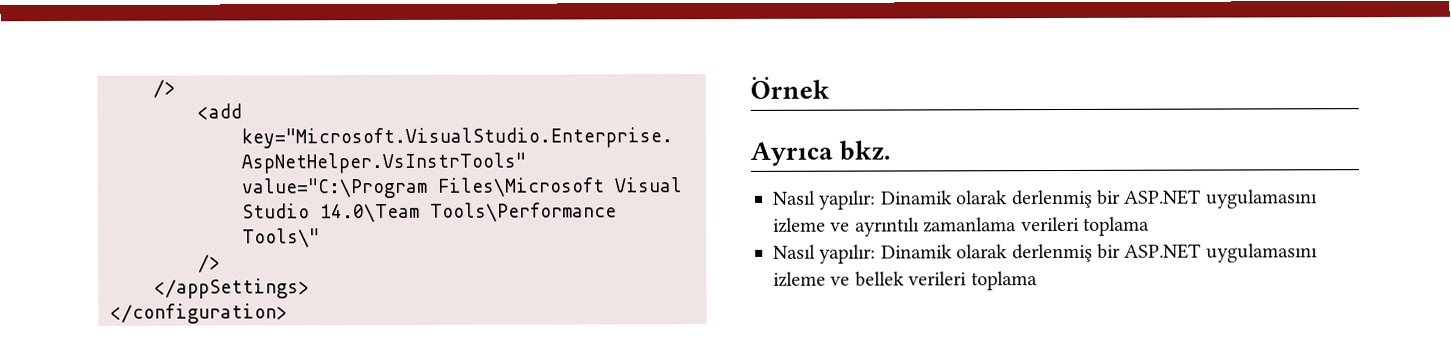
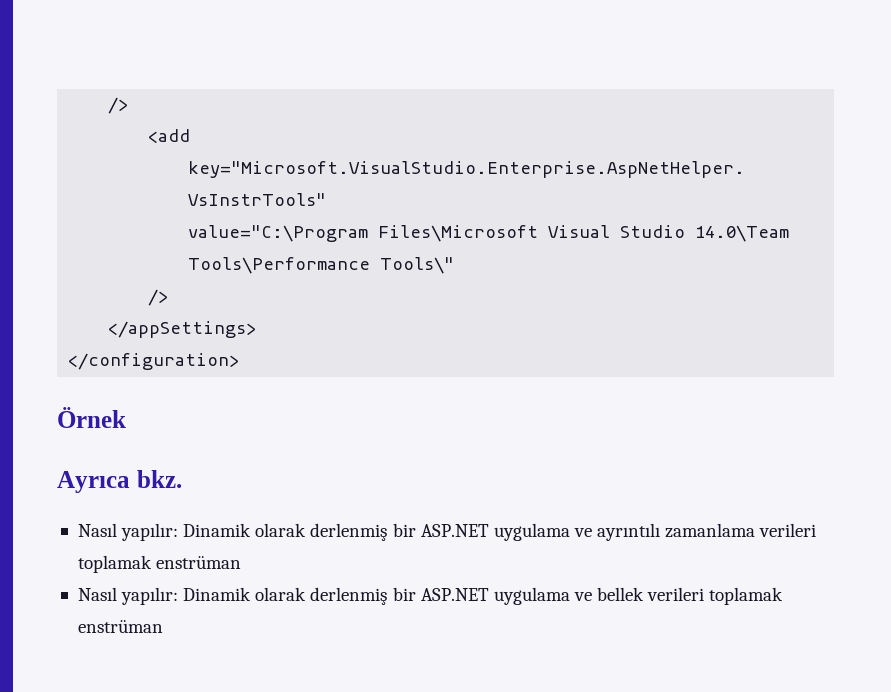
- Nasıl yapılır: Dinamik olarak derlenmiş bir ASP.NET uygulamasını izleme ve ayrıntılı zamanlama verileri toplama
- Nasıl yapılır: Dinamik olarak derlenmiş bir ASP.NET uygulamasını izleme ve bellek verileri toplama
+ Nasıl yapılır: Dinamik olarak derlenmiş bir ASP.NET uygulama ve ayrıntılı zamanlama verileri toplamak enstrüman
+ Nasıl yapılır: Dinamik olarak derlenmiş bir ASP.NET uygulama ve bellek verileri toplamak enstrüman

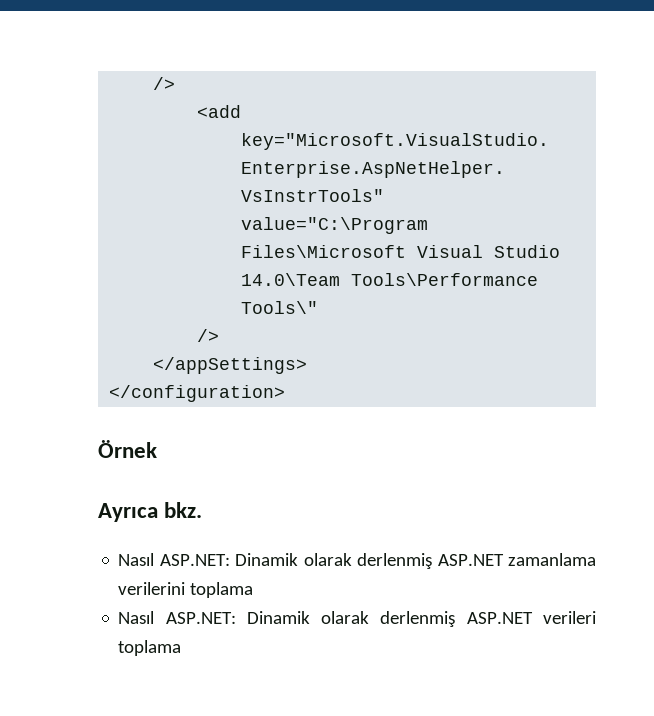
- Nasıl yapılır: Dinamik olarak derlenmiş bir ASP.NET uygulama ve ayrıntılı zamanlama verileri toplamak enstrüman
- Nasıl yapılır: Dinamik olarak derlenmiş bir ASP.NET uygulama ve bellek verileri toplamak enstrüman
+ Nasıl ASP.NET: Dinamik olarak derlenmiş ASP.NET zamanlama verilerini toplama
+ Nasıl ASP.NET: Dinamik olarak derlenmiş ASP.NET verileri toplama

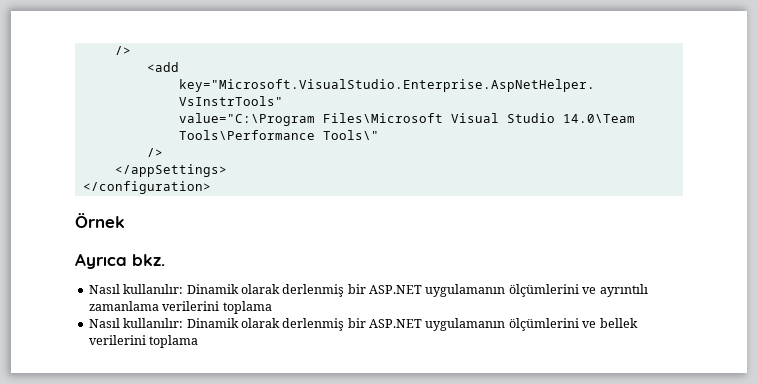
- Nasıl ASP.NET: Dinamik olarak derlenmiş ASP.NET zamanlama verilerini toplama
+ Nasıl kullanılır: Dinamik olarak derlenmiş bir ASP.NET uygulamanın ölçümlerini ve ayrıntılı zamanlama verilerini toplama
- Nasıl ASP.NET: Dinamik olarak derlenmiş ASP.NET verileri toplama
+ Nasıl kullanılır: Dinamik olarak derlenmiş bir ASP.NET uygulamanın ölçümlerini ve bellek verilerini toplama

